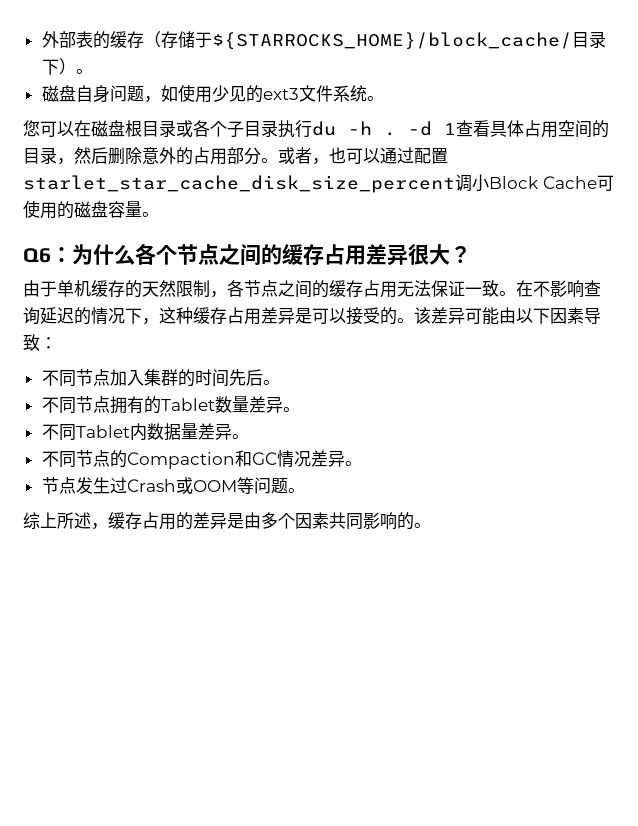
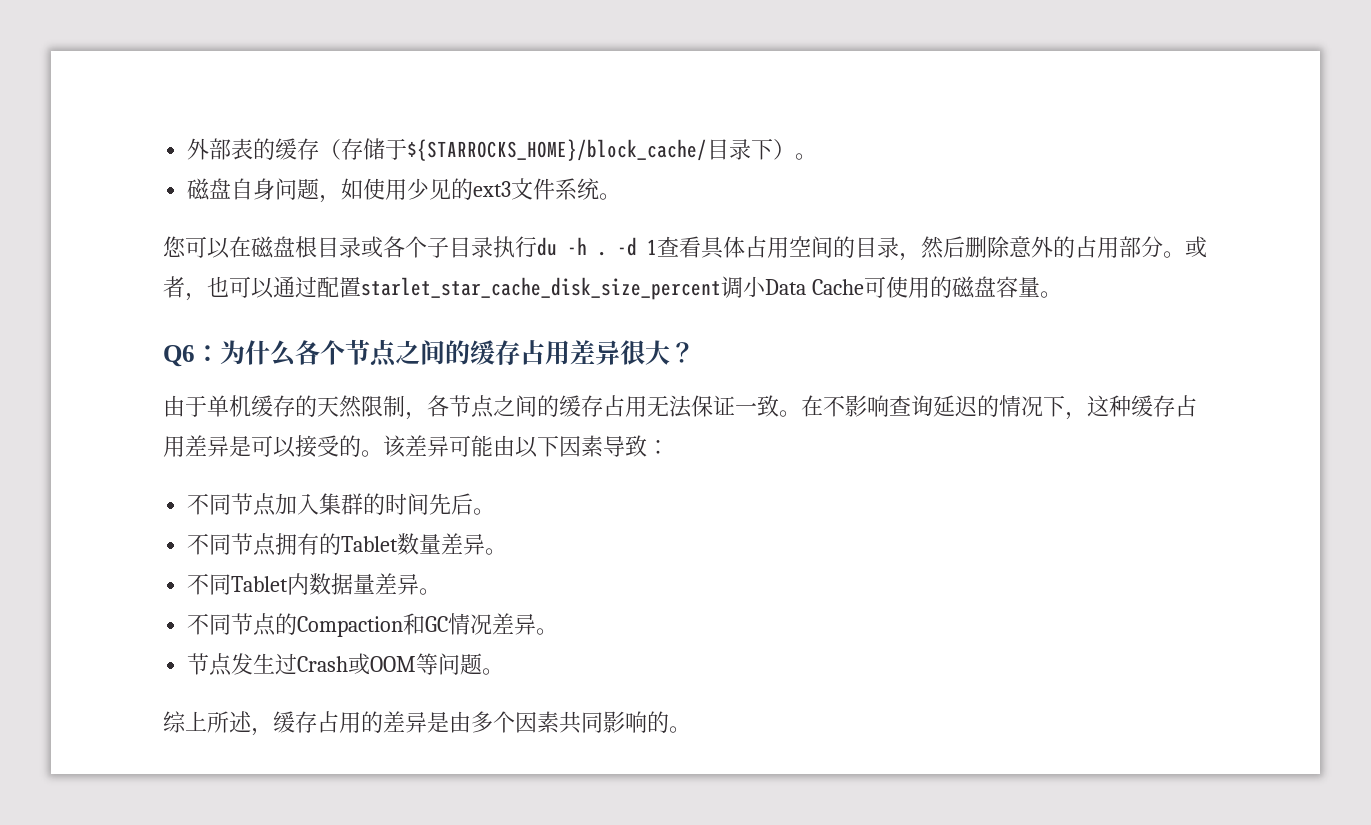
- 或者，也可以通过配置starlet_star_cache_disk_size_percent调小Block Cache可使用的磁盘容量。
+ 或者，也可以通过配置starlet_star_cache_disk_size_percent调小Data Cache可使用的磁盘容量。

